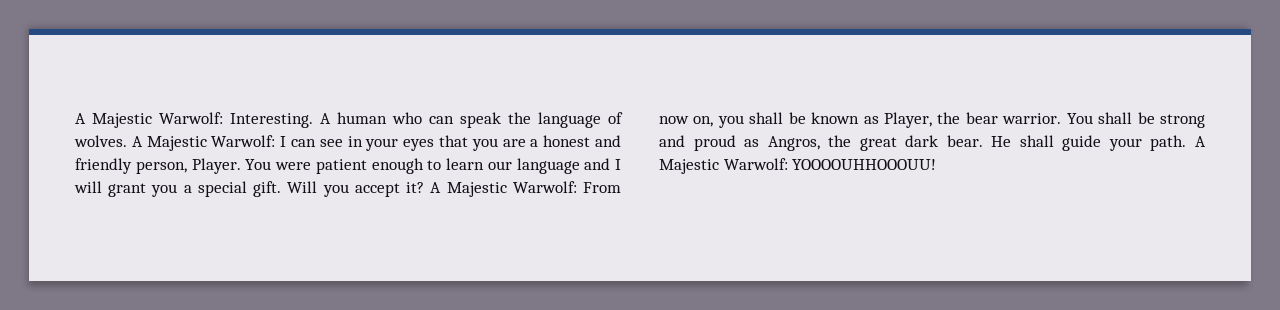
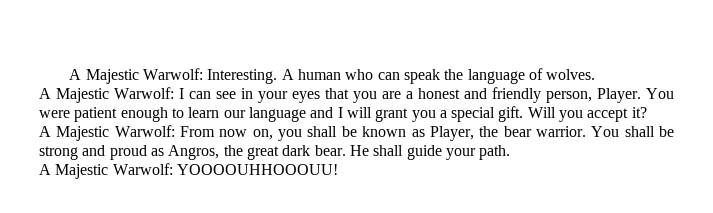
- A human who can speak the language of wolves. A Majestic Warwolf: I can see in your eyes that you are a honest and friendly person, Player.
+ A human who can speak the language of wolves.
+ A Majestic Warwolf: I can see in your eyes that you are a honest and friendly person, Player.
- Will you accept it? A Majestic Warwolf: From now on, you shall be known as Player, the bear warrior.
+ Will you accept it?
+ A Majestic Warwolf: From now on, you shall be known as Player, the bear warrior.
- He shall guide your path. A Majestic Warwolf: YOOOOUHHOOOUU!
+ He shall guide your path.
+ A Majestic Warwolf: YOOOOUHHOOOUU!

